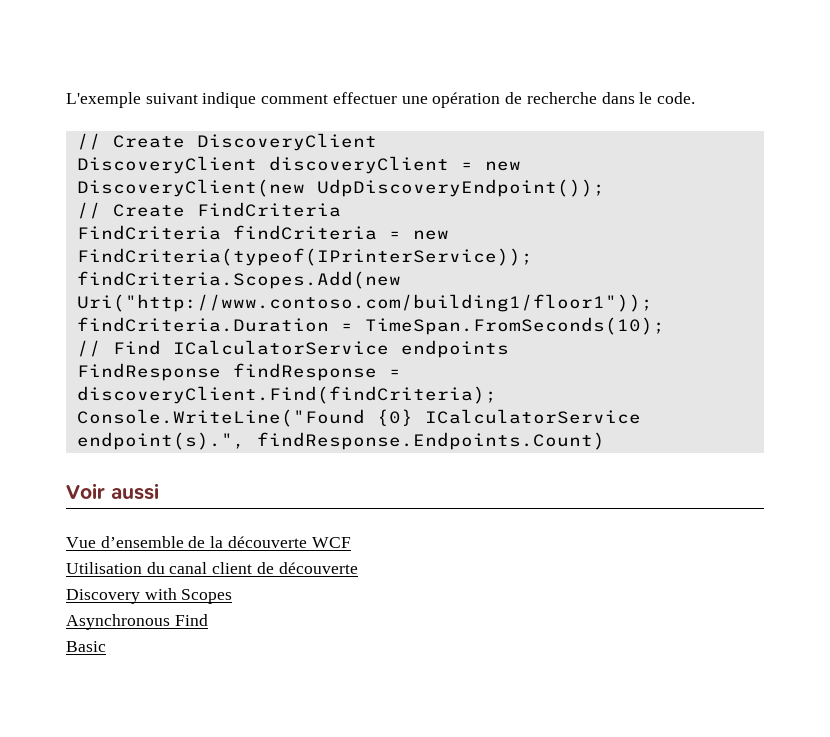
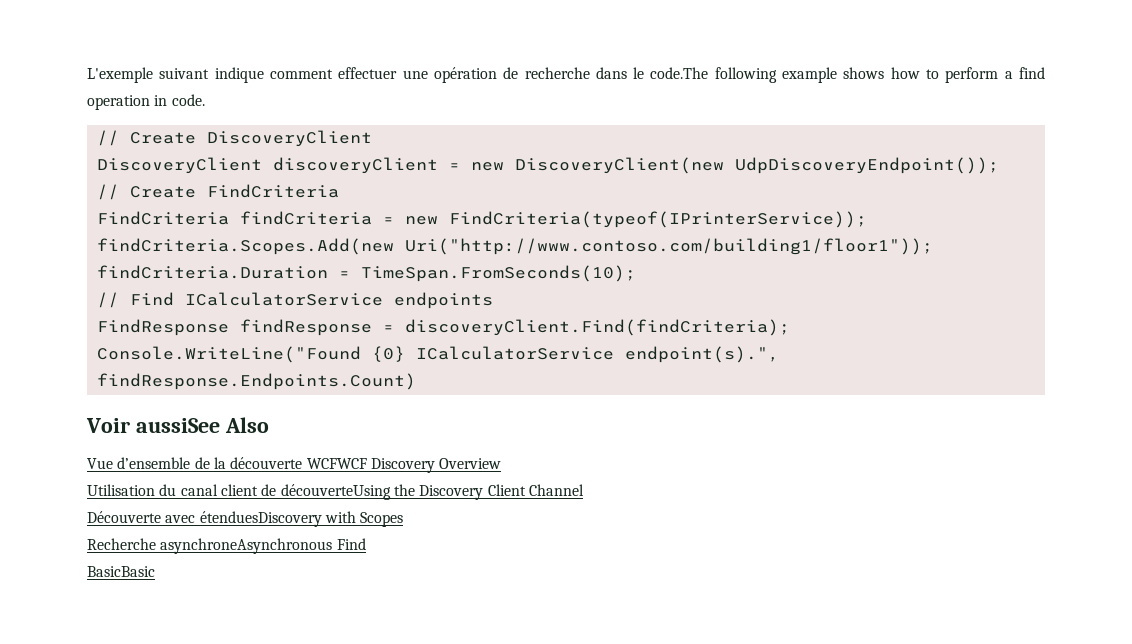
- L'exemple suivant indique comment effectuer une opération de recherche dans le code.
+ L'exemple suivant indique comment effectuer une opération de recherche dans le code.The following example shows how to perform a find operation in code.
- Voir aussi
+ Voir aussiSee Also
- Vue d’ensemble de la découverte WCF
+ Vue d’ensemble de la découverte WCFWCF Discovery Overview
- Utilisation du canal client de découverte
- Discovery with Scopes
+ Utilisation du canal client de découverteUsing the Discovery Client Channel
+ Découverte avec étenduesDiscovery with Scopes
- Asynchronous Find
+ Recherche asynchroneAsynchronous Find
- Basic
+ BasicBasic

